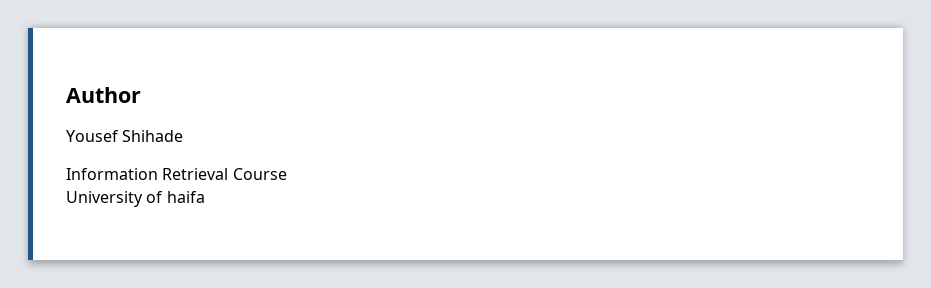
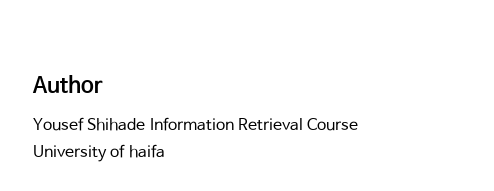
- Yousef Shihade
- Information Retrieval Course
+ Yousef Shihade Information Retrieval Course

